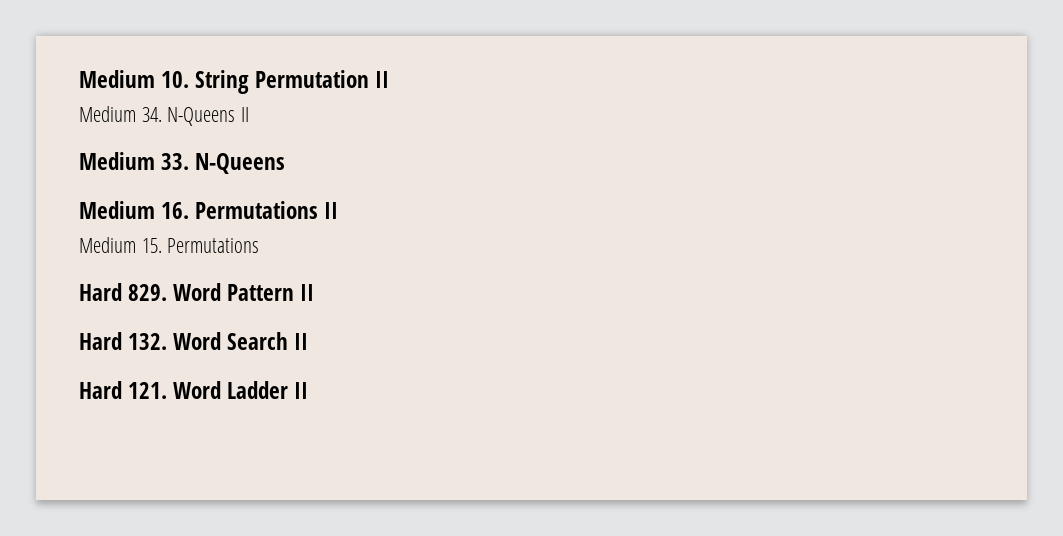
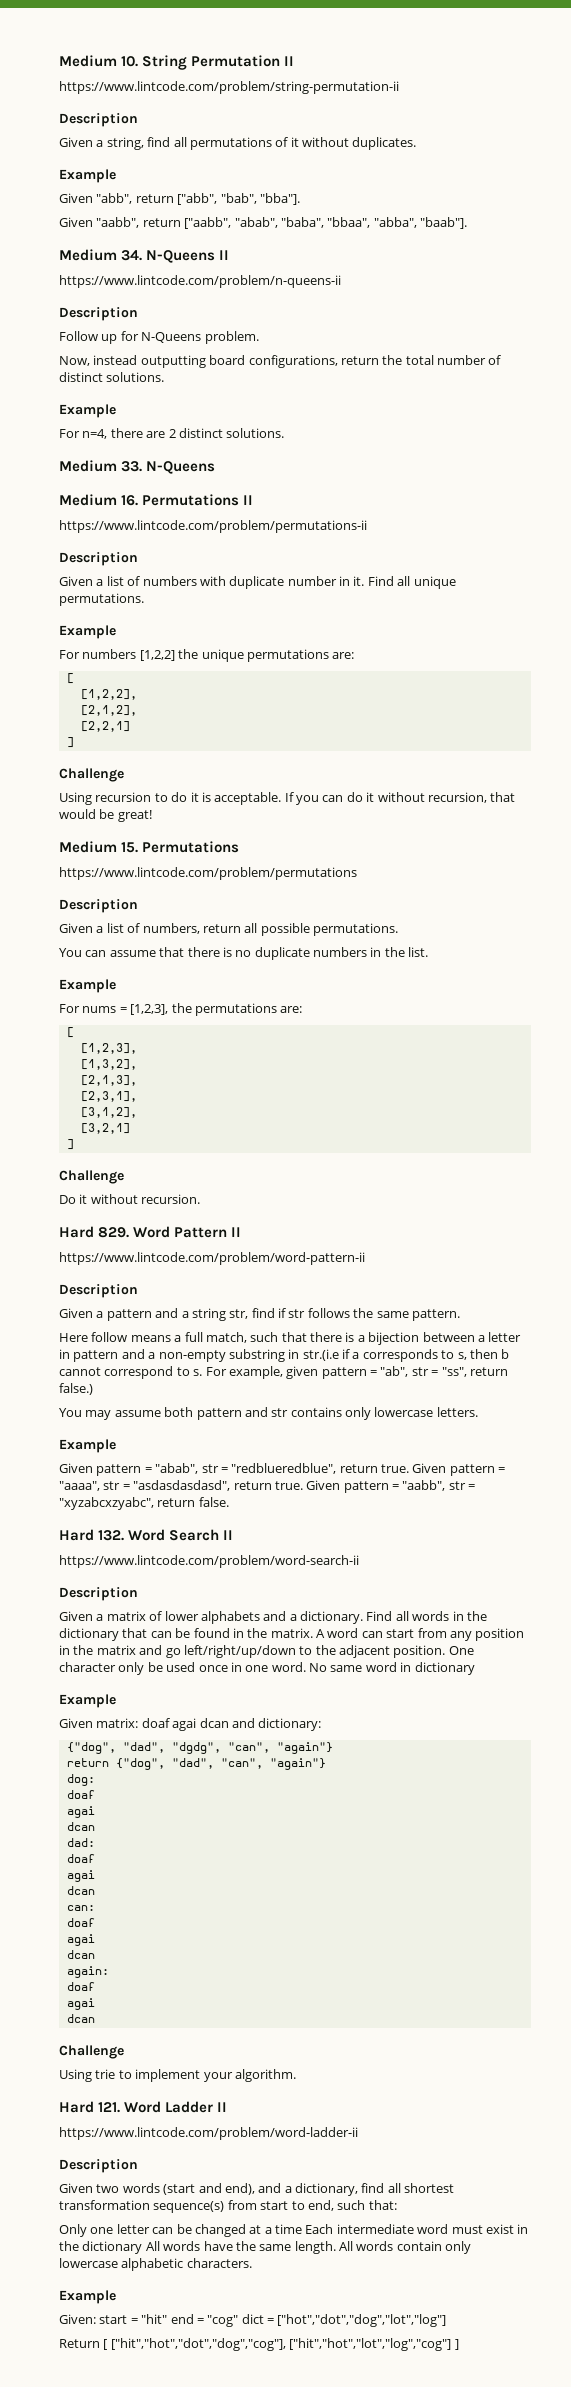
+ https://www.lintcode.com/problem/string-permutation-ii
+ Description
+ Given a string, find all permutations of it without duplicates.
+ Example
+ Given "abb", return ["abb", "bab", "bba"].
+ Given "aabb", return ["aabb", "abab", "baba", "bbaa", "abba", "baab"].
  Medium 34. N-Queens II
+ https://www.lintcode.com/problem/n-queens-ii
+ Description
+ Follow up for N-Queens problem.
+ Now, instead outputting board configurations, return the total number of distinct solutions.
+ Example
+ For n=4, there are 2 distinct solutions.
+ https://www.lintcode.com/problem/permutations-ii
+ Description
+ Given a list of numbers with duplicate number in it. Find all unique permutations.
+ Example
+ For numbers [1,2,2] the unique permutations are:
+ [
+ [1,2,2],
+ [2,1,2],
+ [2,2,1]
+ ]
+ Challenge
+ Using recursion to do it is acceptable. If you can do it without recursion, that would be great!
  Medium 15. Permutations
+ https://www.lintcode.com/problem/permutations
+ Description
+ Given a list of numbers, return all possible permutations.
+ You can assume that there is no duplicate numbers in the list.
+ Example
+ For nums = [1,2,3], the permutations are:
+ [
+ [1,2,3],
+ [1,3,2],
+ [2,1,3],
+ [2,3,1],
+ [3,1,2],
+ [3,2,1]
+ ]
+ Challenge
+ Do it without recursion.
+ https://www.lintcode.com/problem/word-pattern-ii
+ Description
+ Given a pattern and a string str, find if str follows the same pattern.
+ Here follow means a full match, such that there is a bijection between a letter in pattern and a non-empty substring in str.(i.e if a corresponds to s, then b cannot correspond to s. For example, given pattern = "ab", str = "ss", return false.)
+ You may assume both pattern and str contains only lowercase letters.
+ Example
+ Given pattern = "abab", str = "redblueredblue", return true. Given pattern = "aaaa", str = "asdasdasdasd", return true. Given pattern = "aabb", str = "xyzabcxzyabc", return false.
+ https://www.lintcode.com/problem/word-search-ii
+ Description
+ Given a matrix of lower alphabets and a dictionary. Find all words in the dictionary that can be found in the matrix. A word can start from any position in the matrix and go left/right/up/down to the adjacent position. One character only be used once in one word. No same word in dictionary
+ Example
+ Given matrix: doaf agai dcan and dictionary:
+ {"dog", "dad", "dgdg", "can", "again"}
+ return {"dog", "dad", "can", "again"}
+ dog:
+ doaf
+ agai
+ dcan
+ dad:
+ doaf
+ agai
+ dcan
+ can:
+ doaf
+ agai
+ dcan
+ again:
+ doaf
+ agai
+ dcan
+ Challenge
+ Using trie to implement your algorithm.
+ https://www.lintcode.com/problem/word-ladder-ii
+ Description
+ Given two words (start and end), and a dictionary, find all shortest transformation sequence(s) from start to end, such that:
+ Only one letter can be changed at a time Each intermediate word must exist in the dictionary All words have the same length. All words contain only lowercase alphabetic characters.
+ Example
+ Given: start = "hit" end = "cog" dict = ["hot","dot","dog","lot","log"]
+ Return [ ["hit","hot","dot","dog","cog"], ["hit","hot","lot","log","cog"] ]

